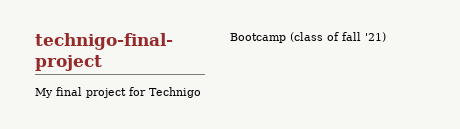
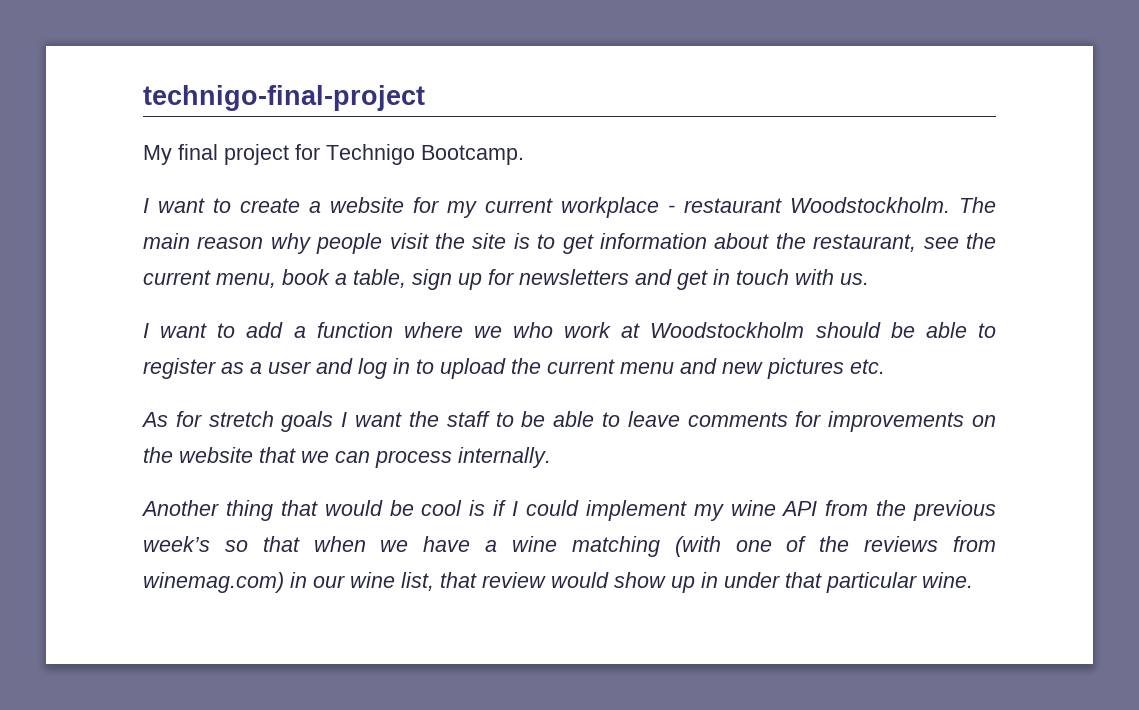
- My final project for Technigo Bootcamp (class of fall '21)
+ My final project for Technigo Bootcamp.
+ I want to create a website for my current workplace - restaurant Woodstockholm. The main reason why people visit the site is to get information about the restaurant, see the current menu, book a table, sign up for newsletters and get in touch with us.
+ I want to add a function where we who work at Woodstockholm should be able to register as a user and log in to upload the current menu and new pictures etc.
+ As for stretch goals I want the staff to be able to leave comments for improvements on the website that we can process internally.
+ Another thing that would be cool is if I could implement my wine API from the previous week’s so that when we have a wine matching (with one of the reviews from winemag.com) in our wine list, that review would show up in under that particular wine.

